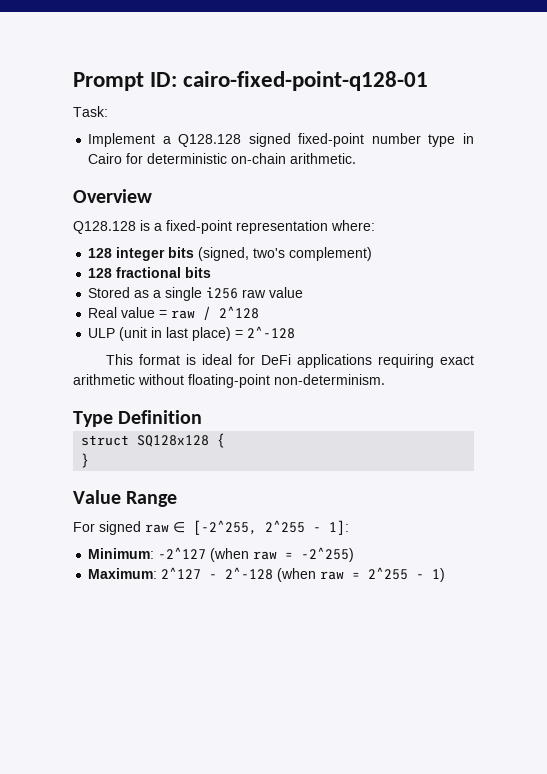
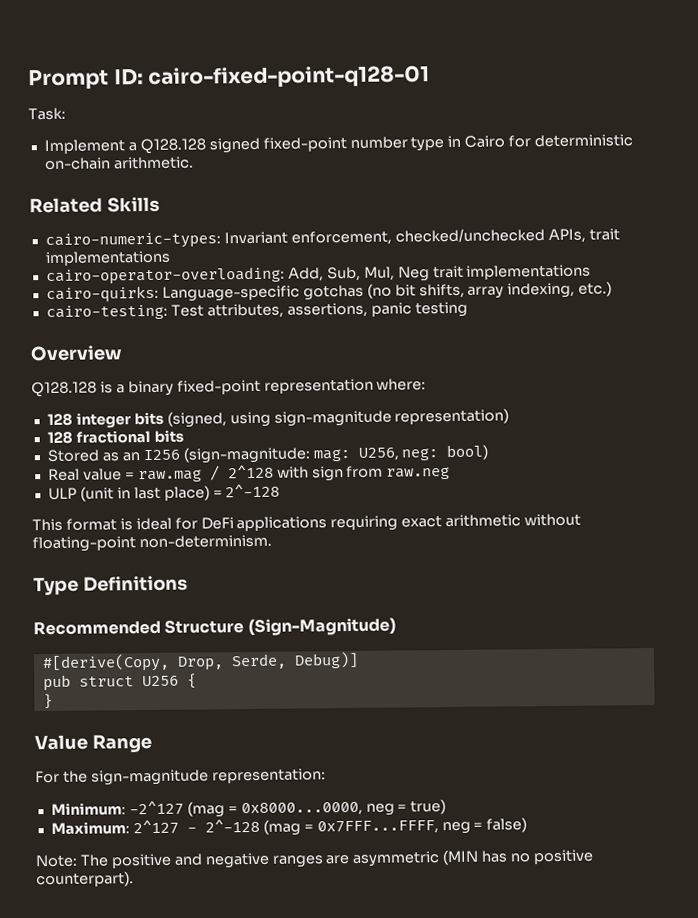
+ Related Skills
+ cairo-numeric-types: Invariant enforcement, checked/unchecked APIs, trait implementations
+ cairo-operator-overloading: Add, Sub, Mul, Neg trait implementations
+ cairo-quirks: Language-specific gotchas (no bit shifts, array indexing, etc.)
+ cairo-testing: Test attributes, assertions, panic testing
- Q128.128 is a fixed-point representation where:
+ Q128.128 is a binary fixed-point representation where:
- 128 integer bits (signed, two's complement)
+ 128 integer bits (signed, using sign-magnitude representation)
- Stored as a single i256 raw value
+ Stored as an I256 (sign-magnitude: mag: U256, neg: bool)
- Real value = raw / 2^128
+ Real value = raw.mag / 2^128 with sign from raw.neg
- Type Definition
- struct SQ128x128 {
+ Type Definitions
+ Recommended Structure (Sign-Magnitude)
+ #[derive(Copy, Drop, Serde, Debug)]
+ pub struct U256 {
- For signed raw ∈ [-2^255, 2^255 - 1]:
- Minimum: -2^127 (when raw = -2^255)
- Maximum: 2^127 - 2^-128 (when raw = 2^255 - 1)
+ For the sign-magnitude representation:
+ Minimum: -2^127 (mag = 0x8000...0000, neg = true)
+ Maximum: 2^127 - 2^-128 (mag = 0x7FFF...FFFF, neg = false)
+ Note: The positive and negative ranges are asymmetric (MIN has no positive counterpart).

